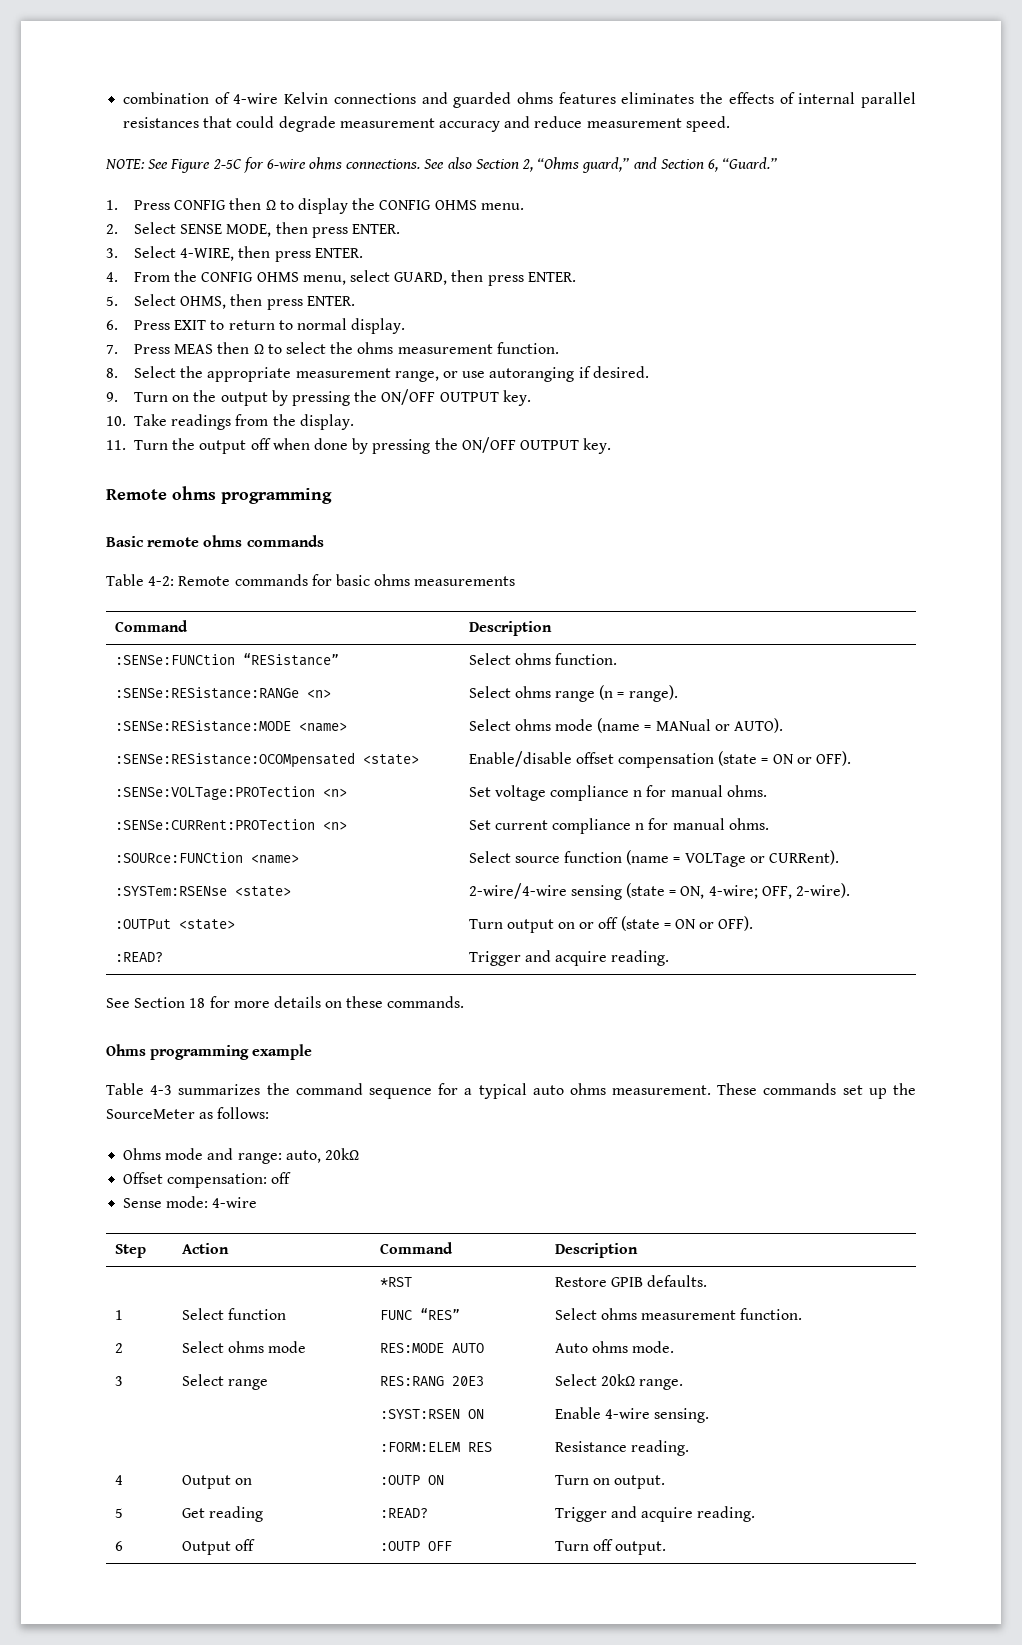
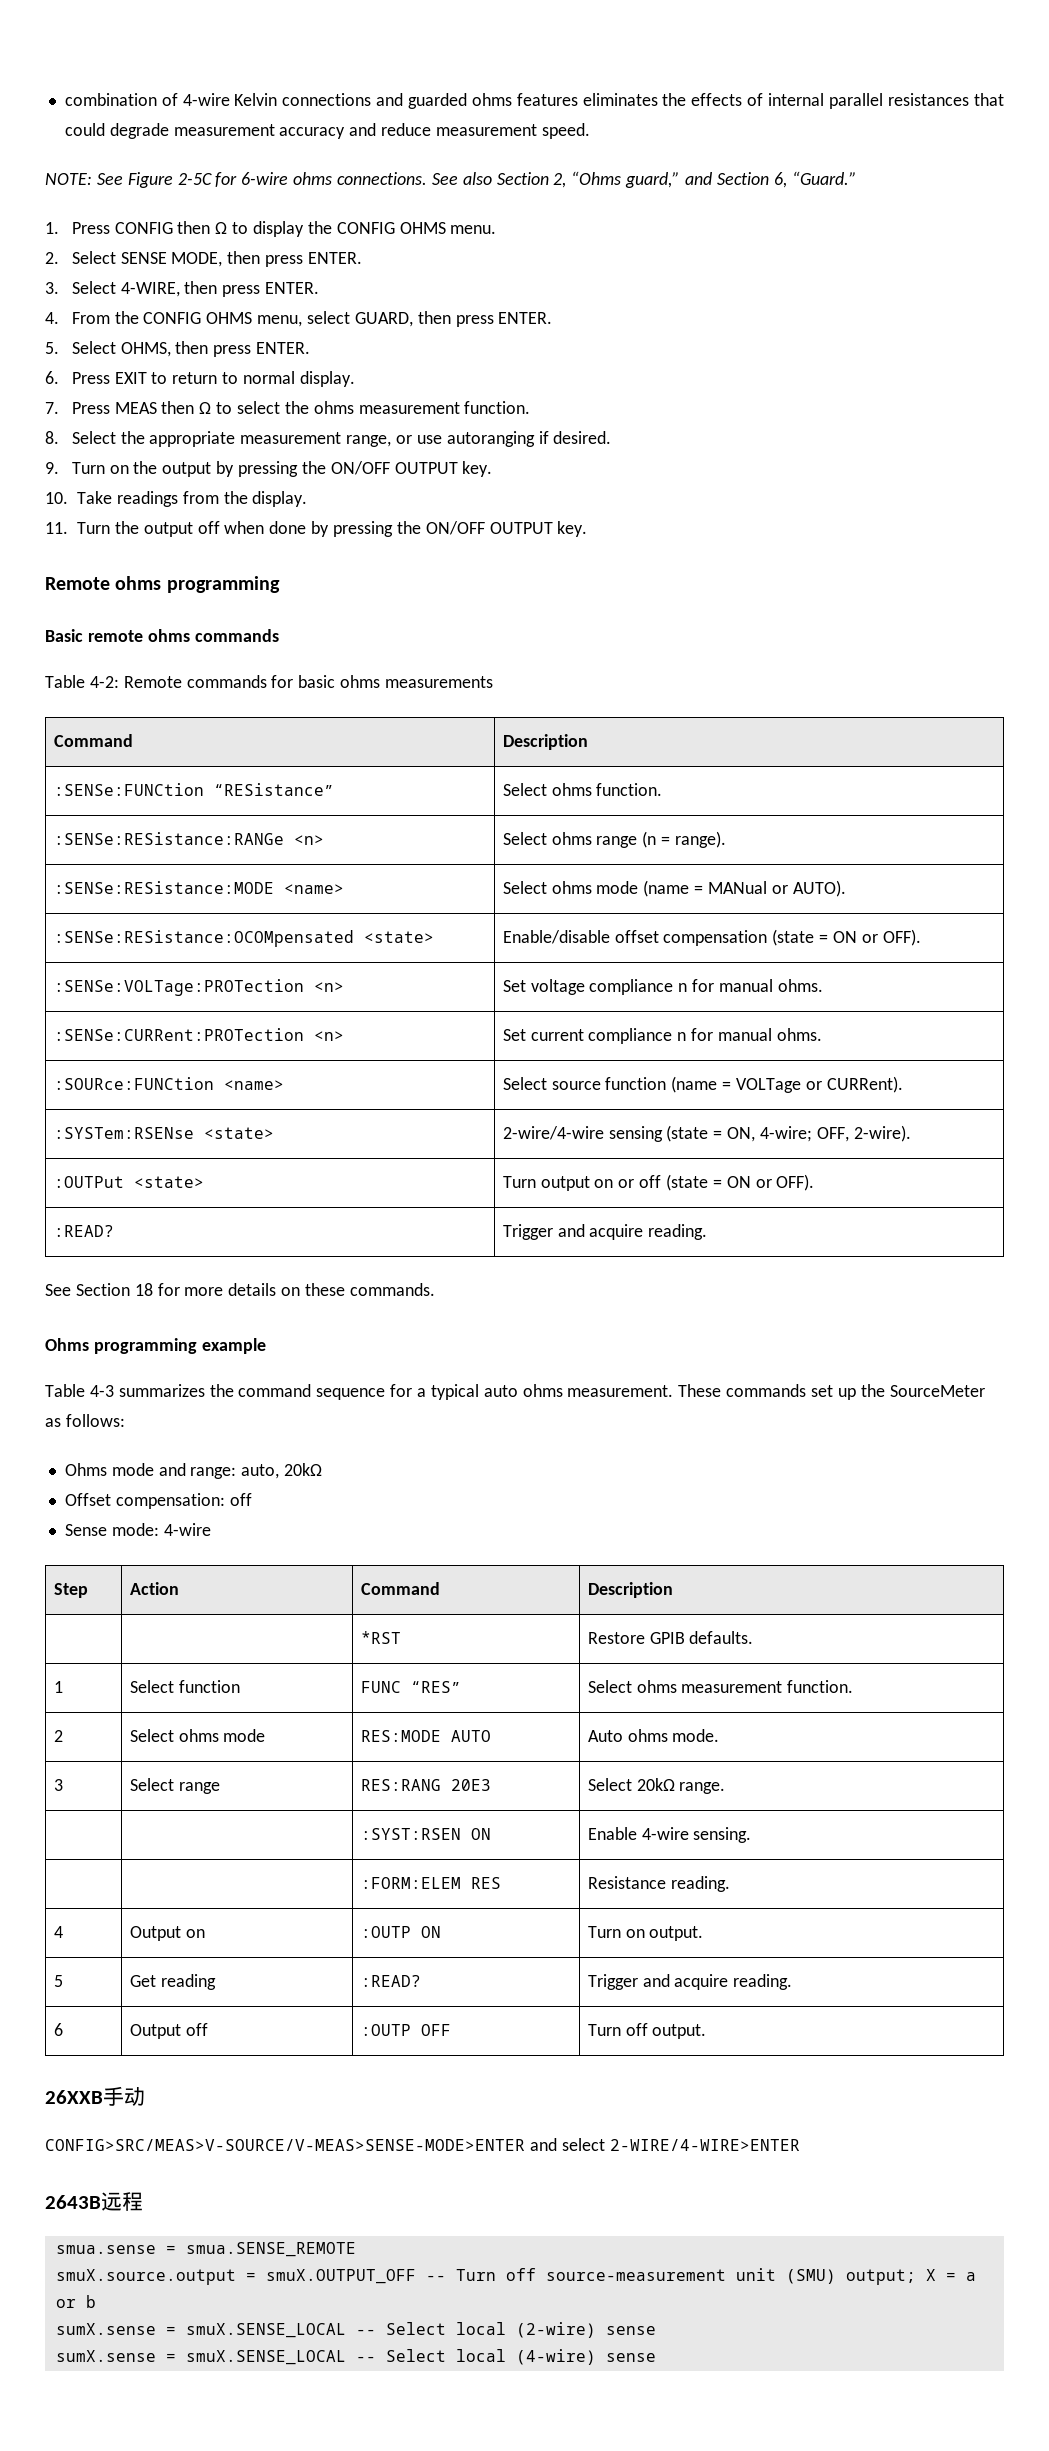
+ 26XXB手动
+ CONFIG>SRC/MEAS>V-SOURCE/V-MEAS>SENSE-MODE>ENTER and select 2-WIRE/4-WIRE>ENTER
+ 2643B远程
+ smua.sense = smua.SENSE_REMOTE
+ smuX.source.output = smuX.OUTPUT_OFF -- Turn off source-measurement unit (SMU) output; X = a or b
+ sumX.sense = smuX.SENSE_LOCAL -- Select local (2-wire) sense
+ sumX.sense = smuX.SENSE_LOCAL -- Select local (4-wire) sense

